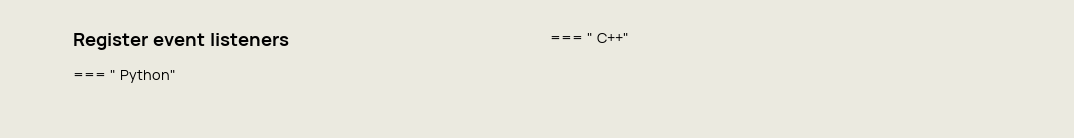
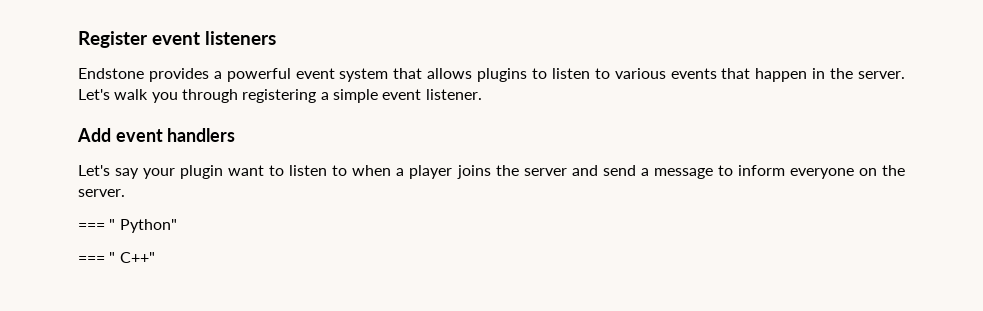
+ Endstone provides a powerful event system that allows plugins to listen to various events that happen in the server. Let's walk you through registering a simple event listener.
+ Add event handlers
+ Let's say your plugin want to listen to when a player joins the server and send a message to inform everyone on the server.

